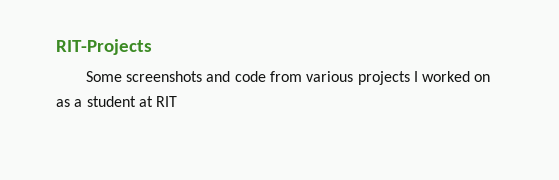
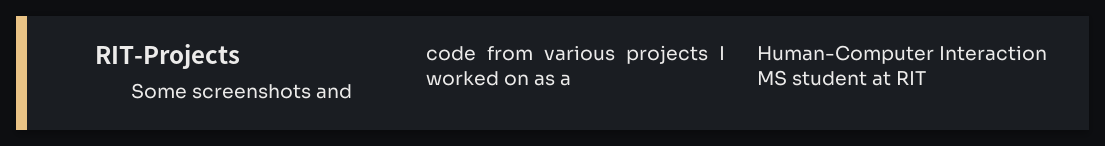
- Some screenshots and code from various projects I worked on as a student at RIT
+ Some screenshots and code from various projects I worked on as a Human-Computer Interaction MS student at RIT

